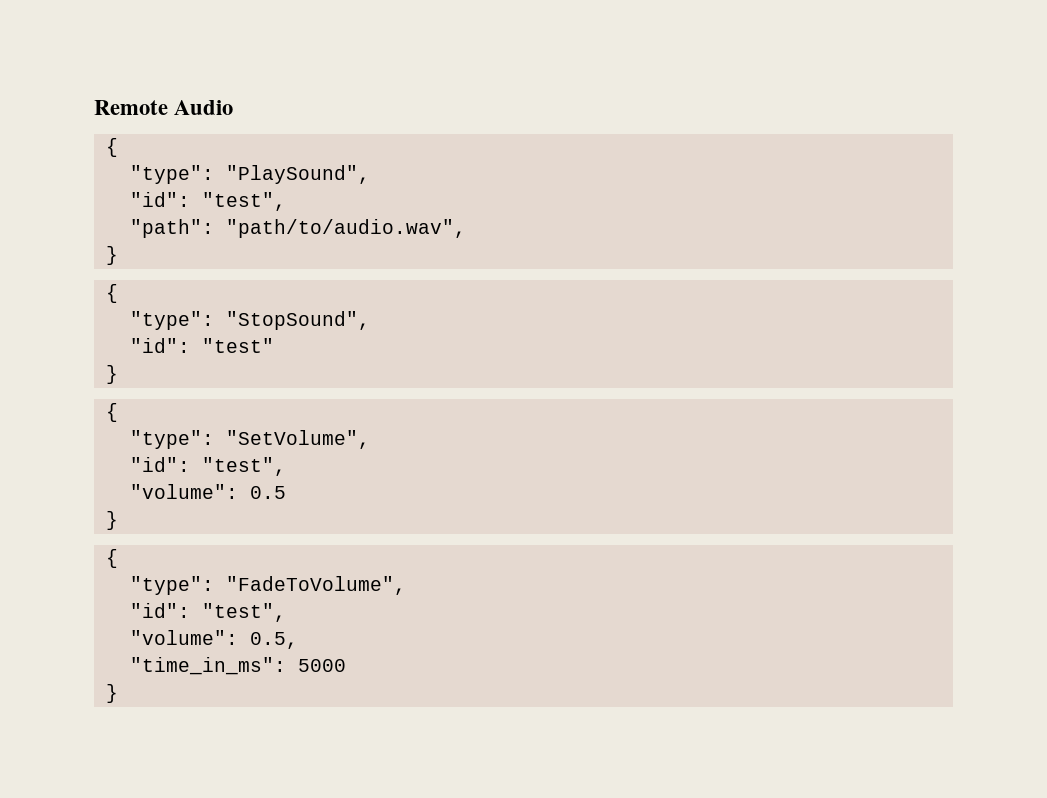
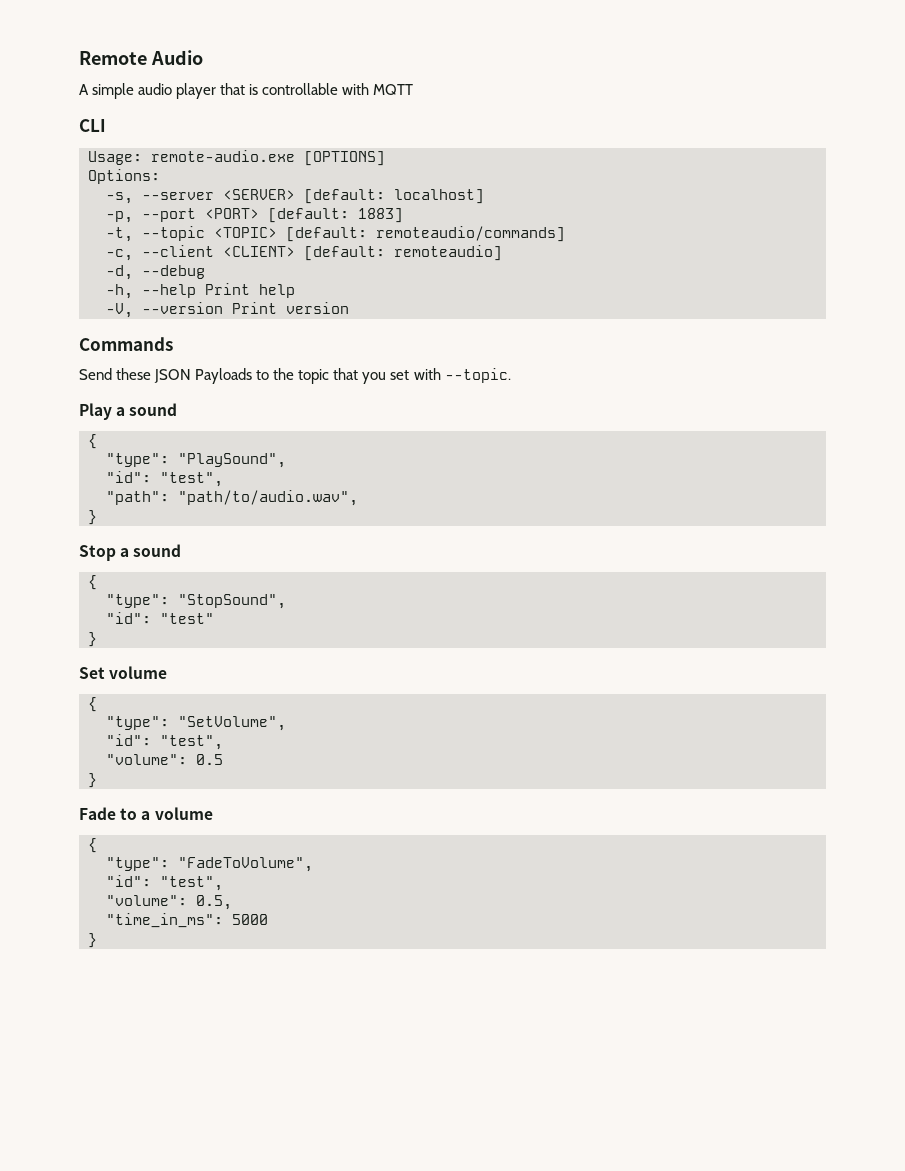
+ A simple audio player that is controllable with MQTT
+ CLI
+ Usage: remote-audio.exe [OPTIONS]
+ Options:
+ -s, --server <SERVER> [default: localhost]
+ -p, --port <PORT> [default: 1883]
+ -t, --topic <TOPIC> [default: remoteaudio/commands]
+ -c, --client <CLIENT> [default: remoteaudio]
+ -d, --debug
+ -h, --help Print help
+ -V, --version Print version
+ Commands
+ Send these JSON Payloads to the topic that you set with --topic.
+ Play a sound
+ Stop a sound
+ Set volume
+ Fade to a volume

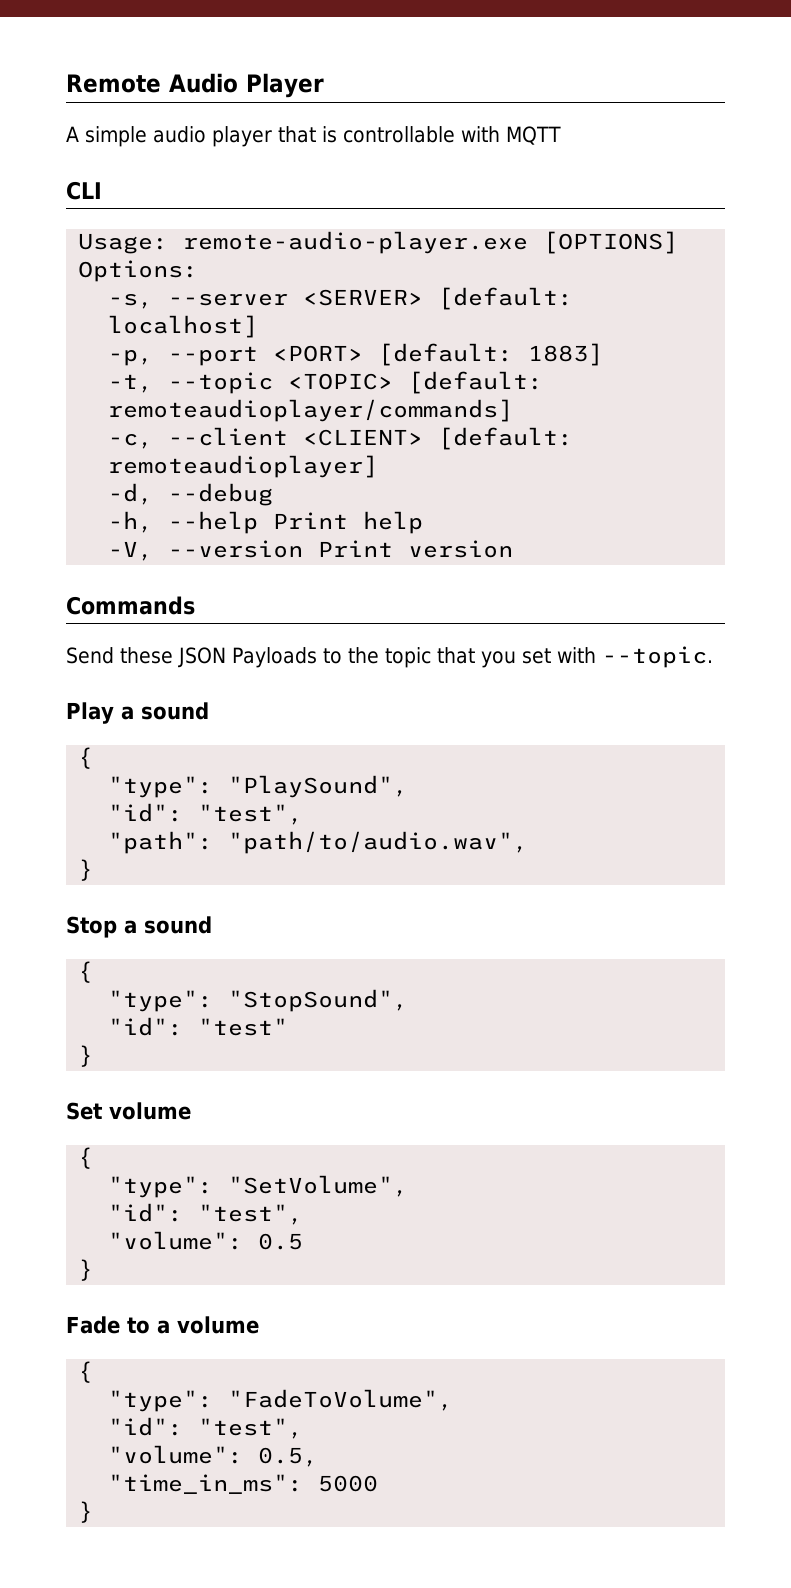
- Remote Audio
+ Remote Audio Player
- Usage: remote-audio.exe [OPTIONS]
+ Usage: remote-audio-player.exe [OPTIONS]
- -t, --topic <TOPIC> [default: remoteaudio/commands]
+ -t, --topic <TOPIC> [default: remoteaudioplayer/commands]
- -c, --client <CLIENT> [default: remoteaudio]
+ -c, --client <CLIENT> [default: remoteaudioplayer]

